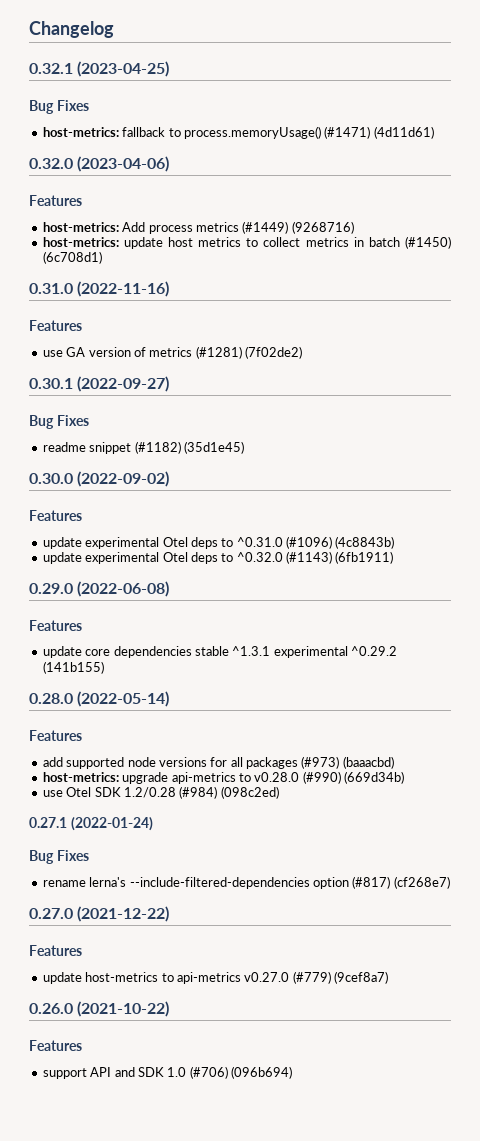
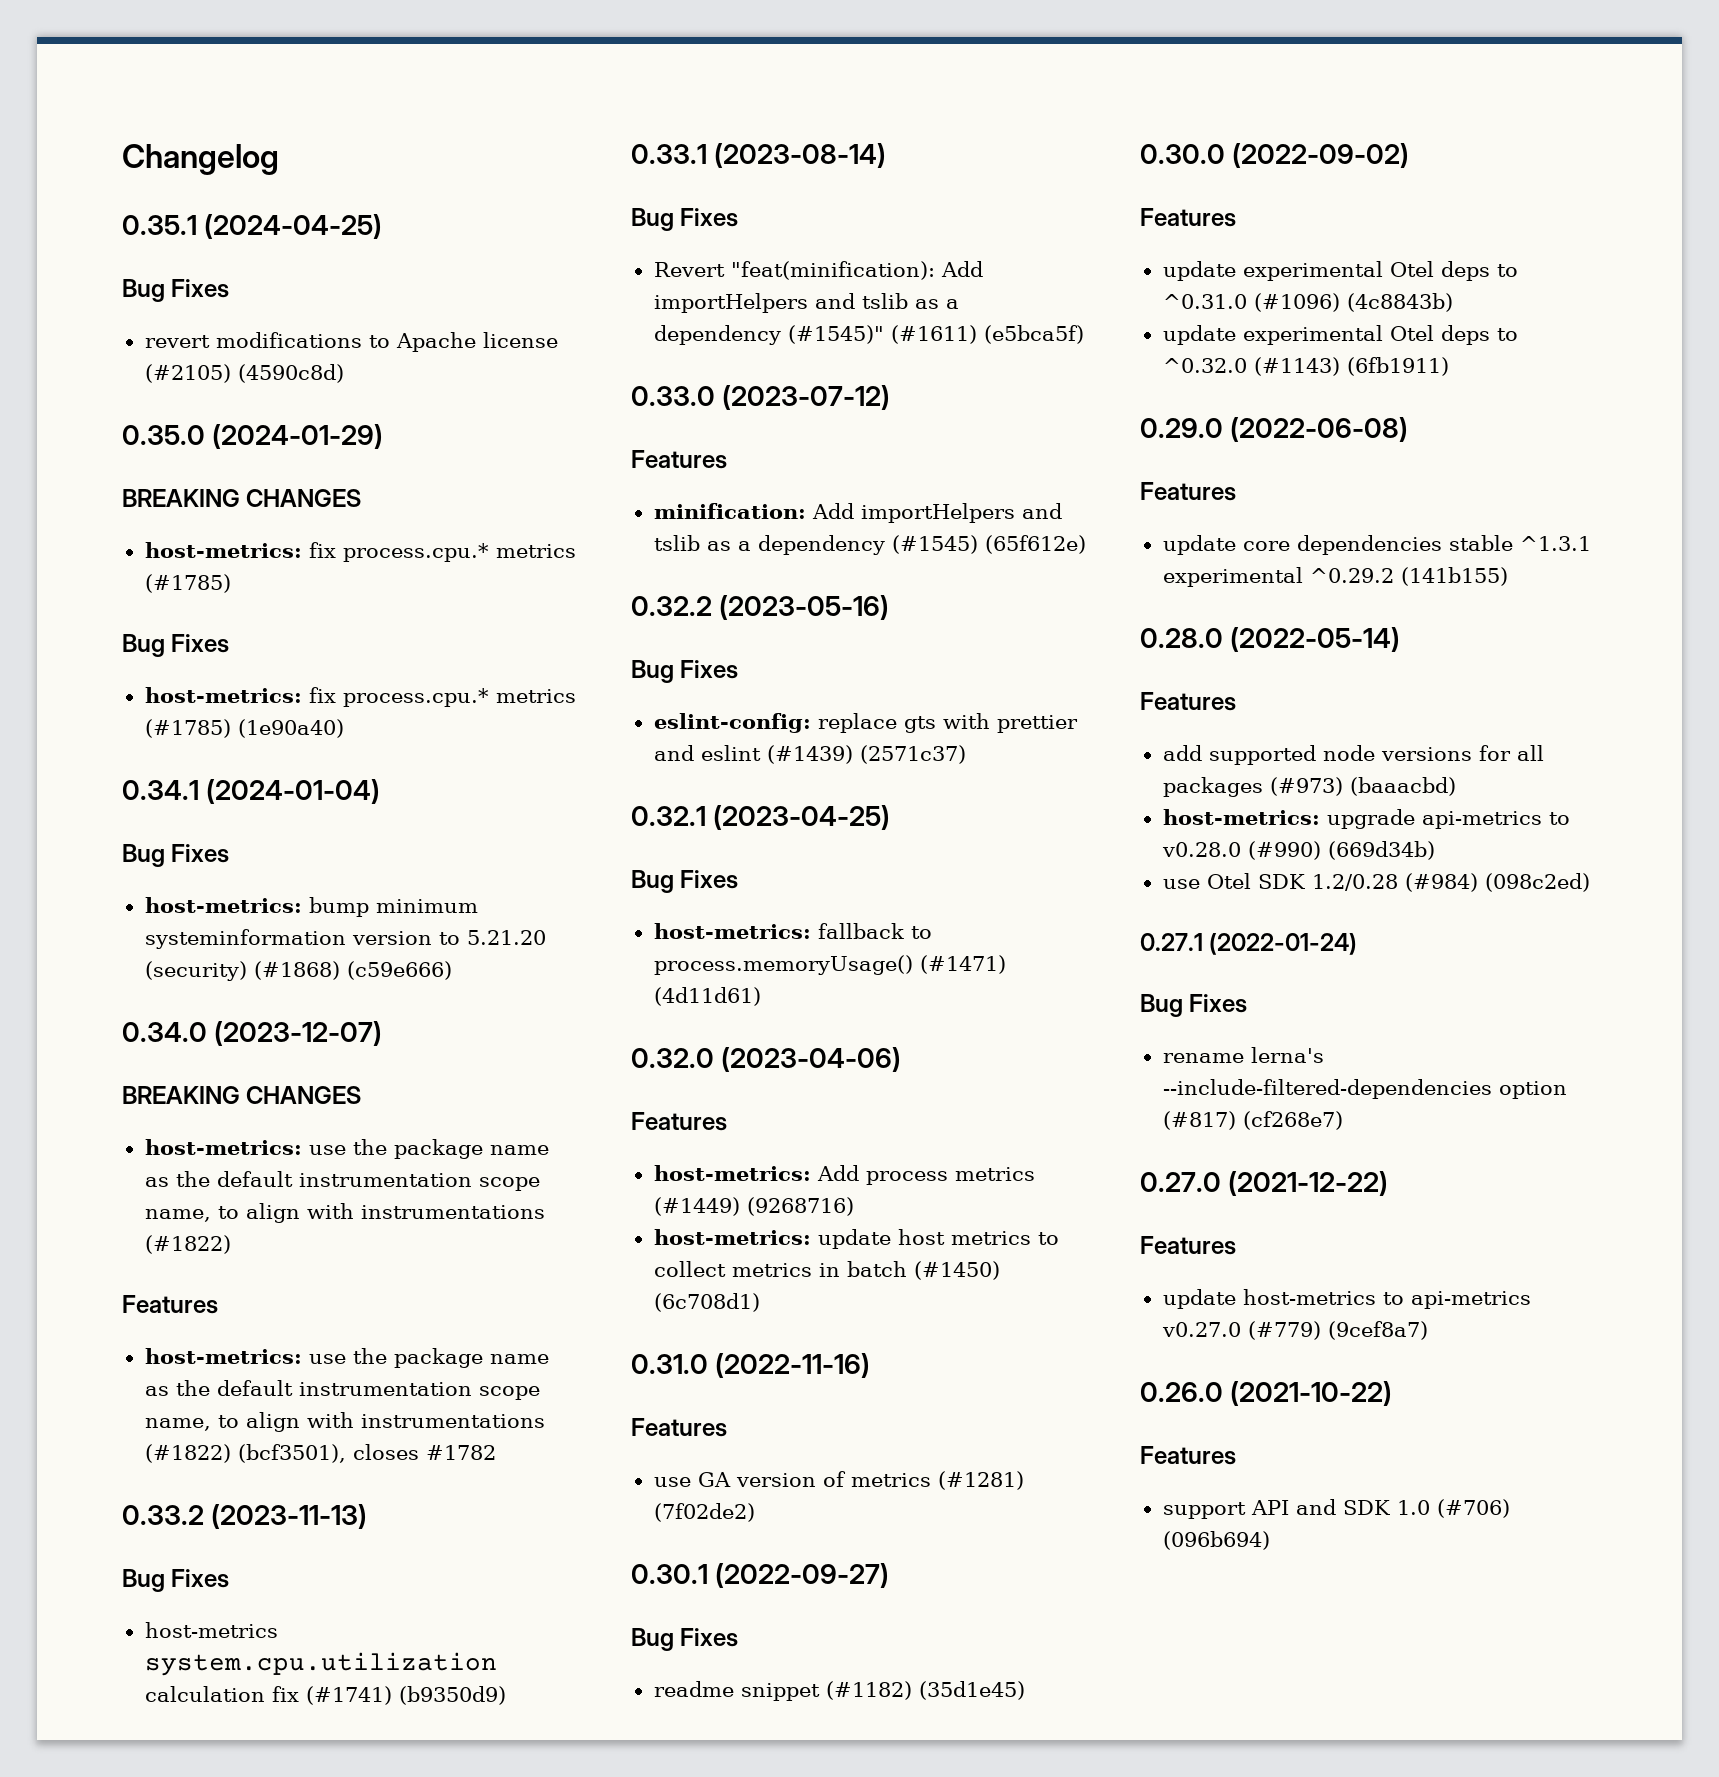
+ 0.35.1 (2024-04-25)
+ Bug Fixes
+ revert modifications to Apache license (#2105) (4590c8d)
+ 0.35.0 (2024-01-29)
+ BREAKING CHANGES
+ host-metrics: fix process.cpu.* metrics (#1785)
+ Bug Fixes
+ host-metrics: fix process.cpu.* metrics (#1785) (1e90a40)
+ 0.34.1 (2024-01-04)
+ Bug Fixes
+ host-metrics: bump minimum systeminformation version to 5.21.20 (security) (#1868) (c59e666)
+ 0.34.0 (2023-12-07)
+ BREAKING CHANGES
+ host-metrics: use the package name as the default instrumentation scope name, to align with instrumentations (#1822)
+ Features
+ host-metrics: use the package name as the default instrumentation scope name, to align with instrumentations (#1822) (bcf3501), closes #1782
+ 0.33.2 (2023-11-13)
+ Bug Fixes
+ host-metrics system.cpu.utilization calculation fix (#1741) (b9350d9)
+ 0.33.1 (2023-08-14)
+ Bug Fixes
+ Revert "feat(minification): Add importHelpers and tslib as a dependency (#1545)" (#1611) (e5bca5f)
+ 0.33.0 (2023-07-12)
+ Features
+ minification: Add importHelpers and tslib as a dependency (#1545) (65f612e)
+ 0.32.2 (2023-05-16)
+ Bug Fixes
+ eslint-config: replace gts with prettier and eslint (#1439) (2571c37)

